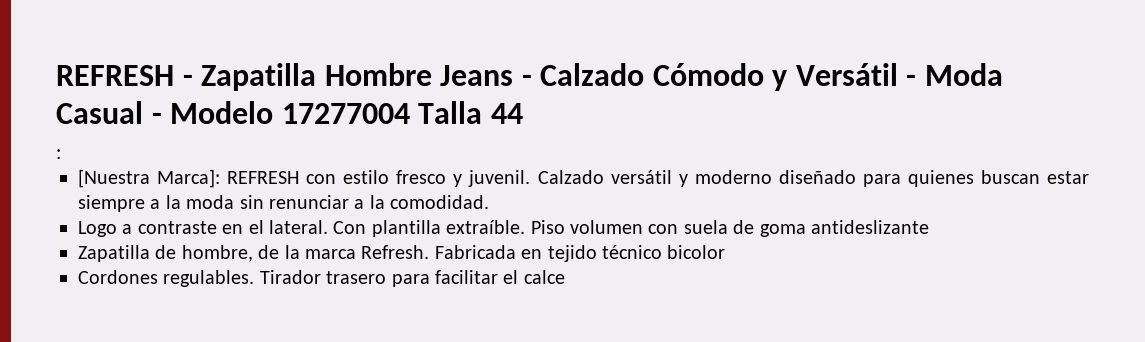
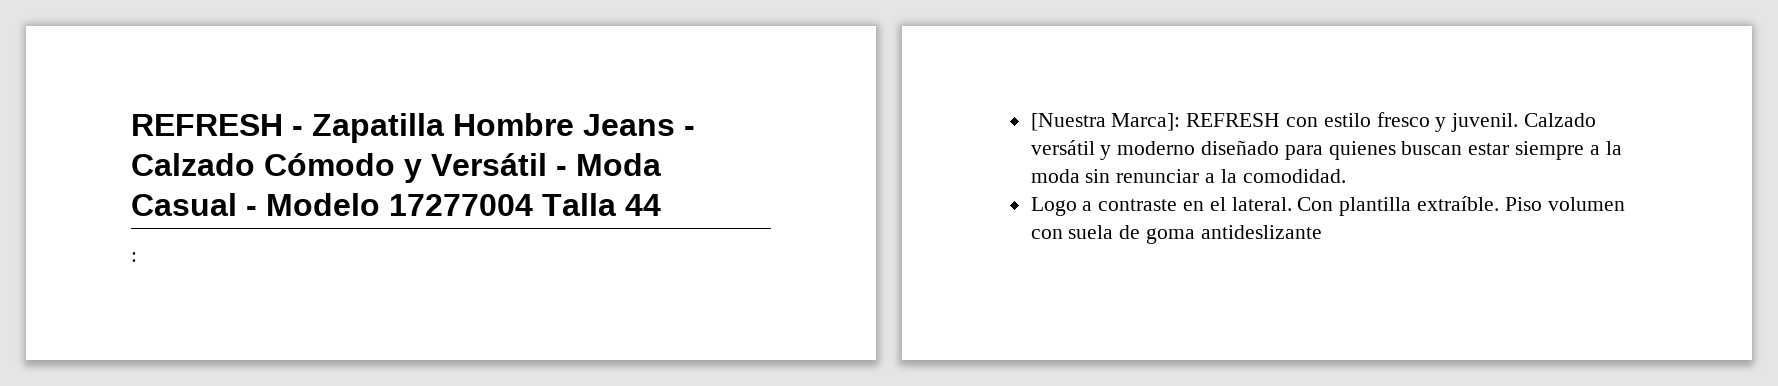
- Zapatilla de hombre, de la marca Refresh. Fabricada en tejido técnico bicolor
- Cordones regulables. Tirador trasero para facilitar el calce

